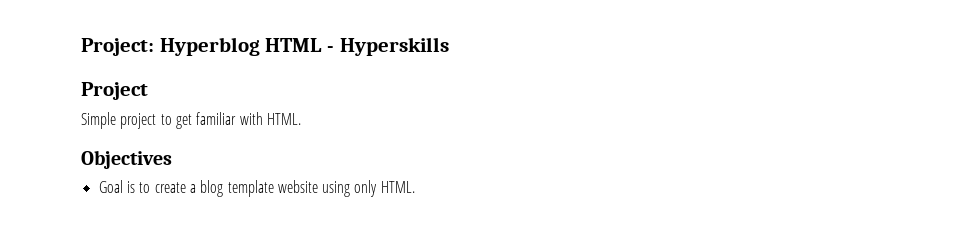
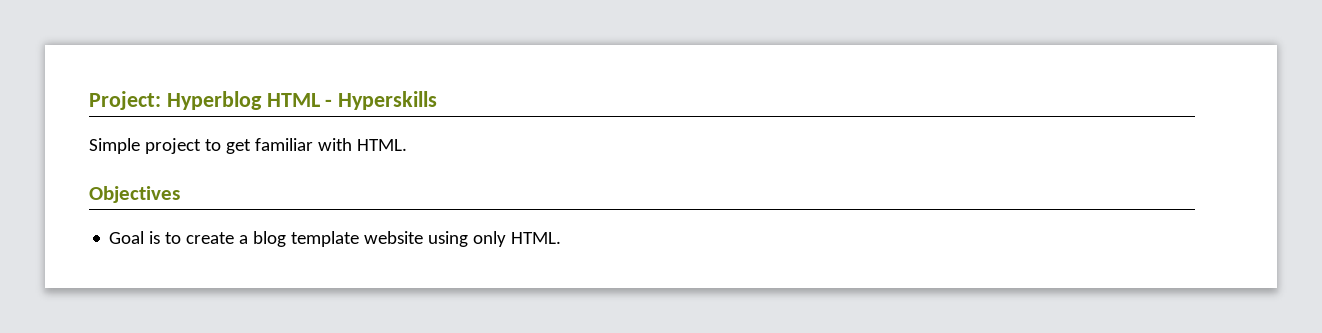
- Project

